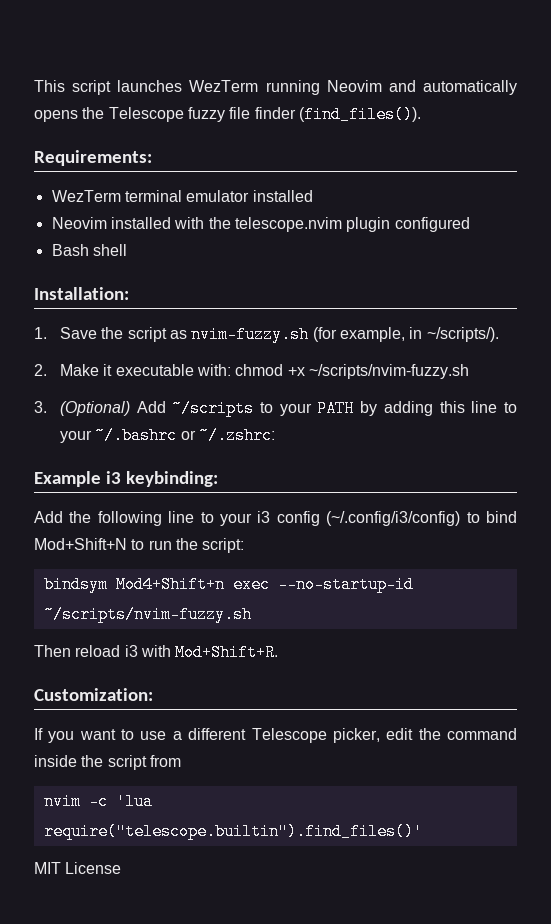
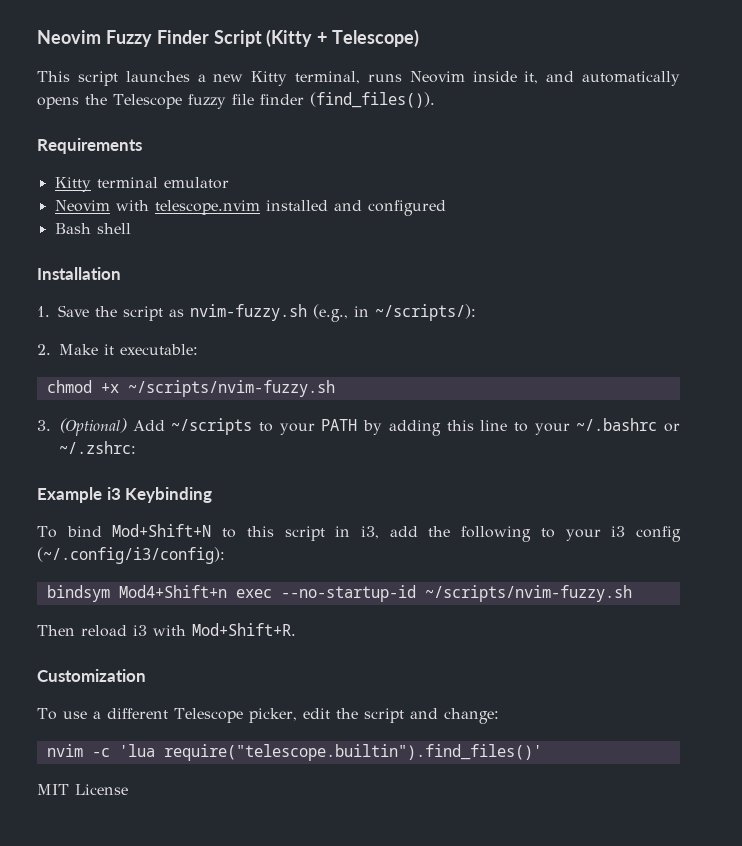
- This script launches WezTerm running Neovim and automatically opens the Telescope fuzzy file finder (find_files()).
+ Neovim Fuzzy Finder Script (Kitty + Telescope)
+ This script launches a new Kitty terminal, runs Neovim inside it, and automatically opens the Telescope fuzzy file finder (find_files()).
- Requirements:
- WezTerm terminal emulator installed
- Neovim installed with the telescope.nvim plugin configured
+ Requirements
+ Kitty terminal emulator
+ Neovim with telescope.nvim installed and configured
- Installation:
+ Installation
- 1. Save the script as nvim-fuzzy.sh (for example, in ~/scripts/).
+ 1. Save the script as nvim-fuzzy.sh (e.g., in ~/scripts/):
- 2. Make it executable with: chmod +x ~/scripts/nvim-fuzzy.sh
+ 2. Make it executable:
+ chmod +x ~/scripts/nvim-fuzzy.sh
- Example i3 keybinding:
- Add the following line to your i3 config (~/.config/i3/config) to bind Mod+Shift+N to run the script:
+ Example i3 Keybinding
+ To bind Mod+Shift+N to this script in i3, add the following to your i3 config (~/.config/i3/config):
- Customization:
- If you want to use a different Telescope picker, edit the command inside the script from
+ Customization
+ To use a different Telescope picker, edit the script and change:

